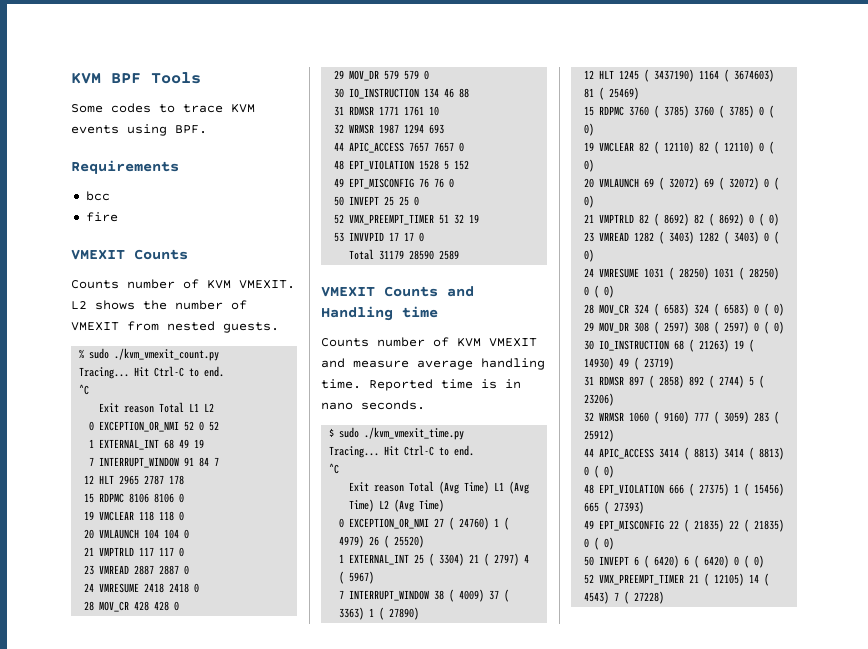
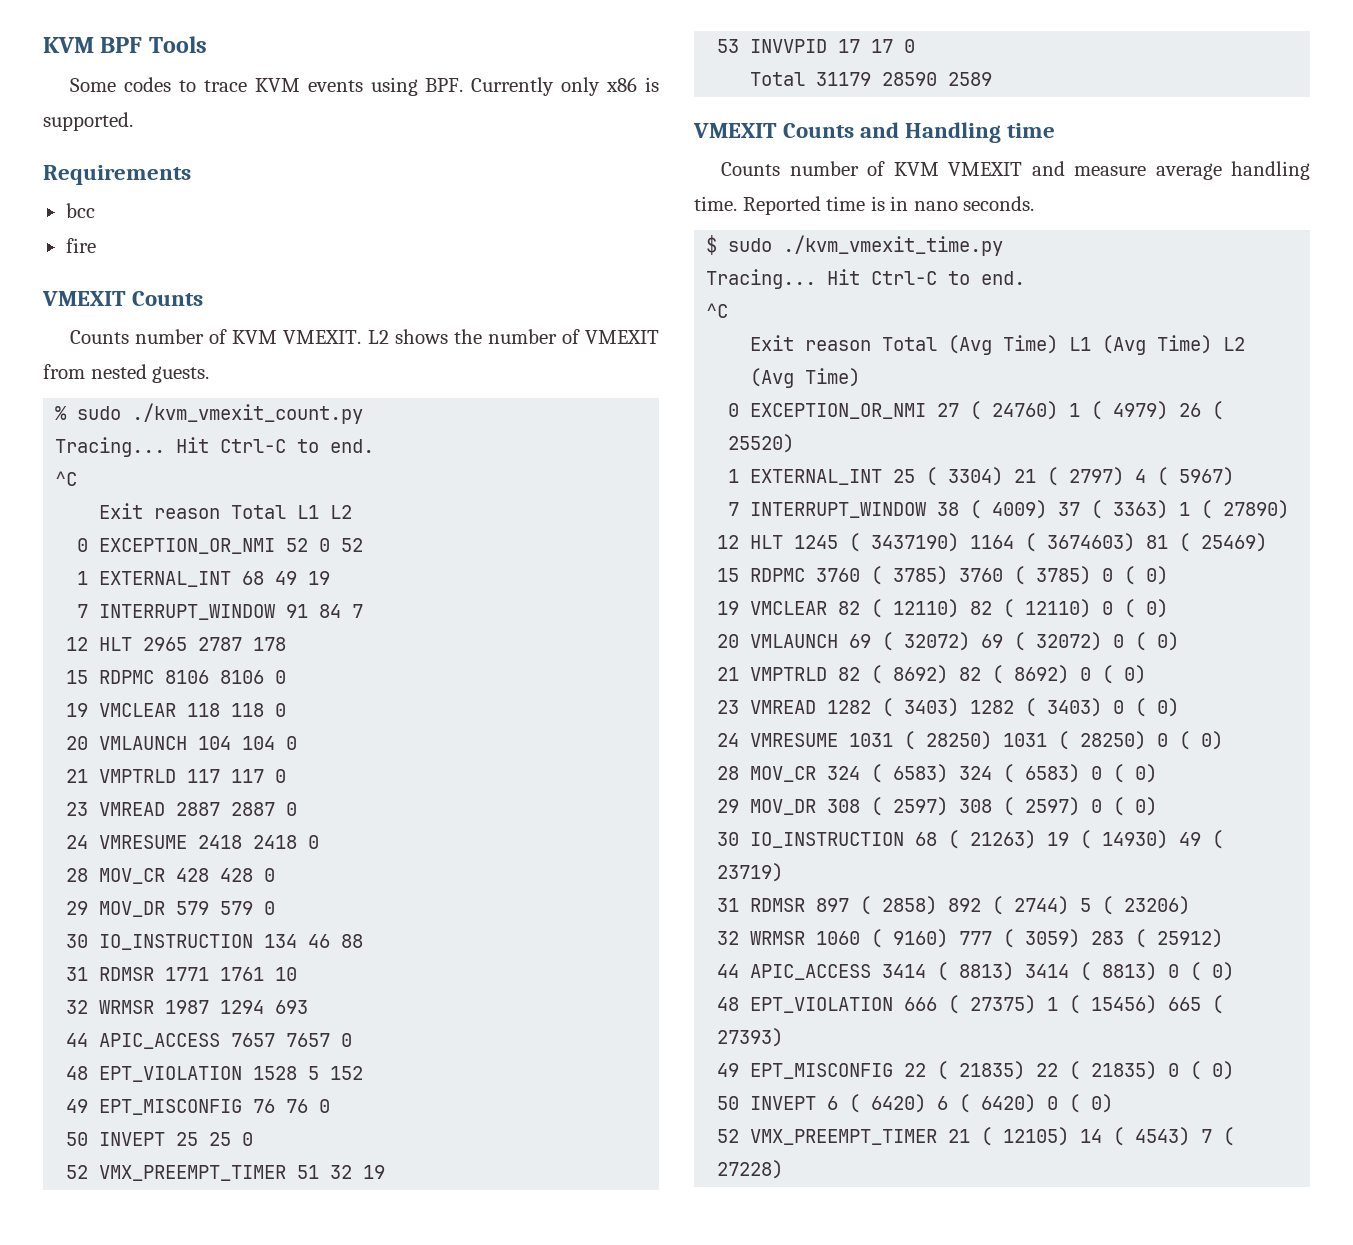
- Some codes to trace KVM events using BPF.
+ Some codes to trace KVM events using BPF. Currently only x86 is supported.

